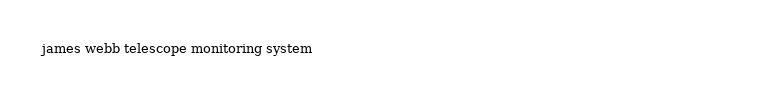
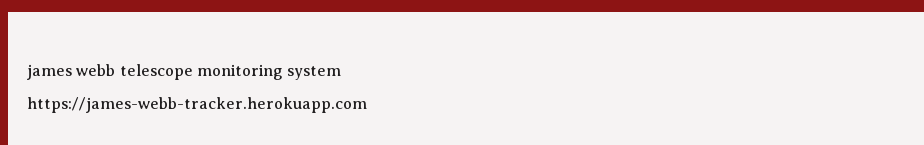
+ https://james-webb-tracker.herokuapp.com

